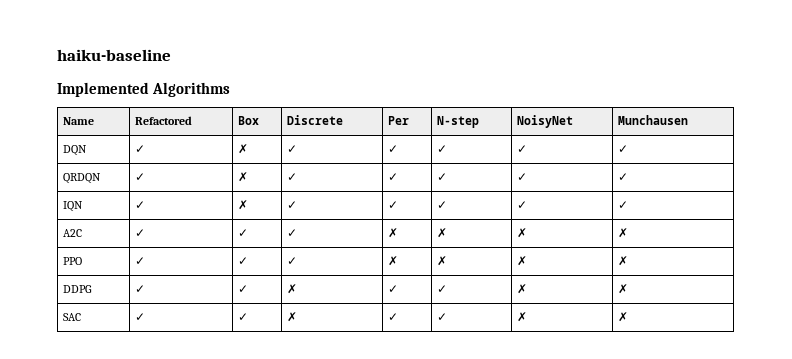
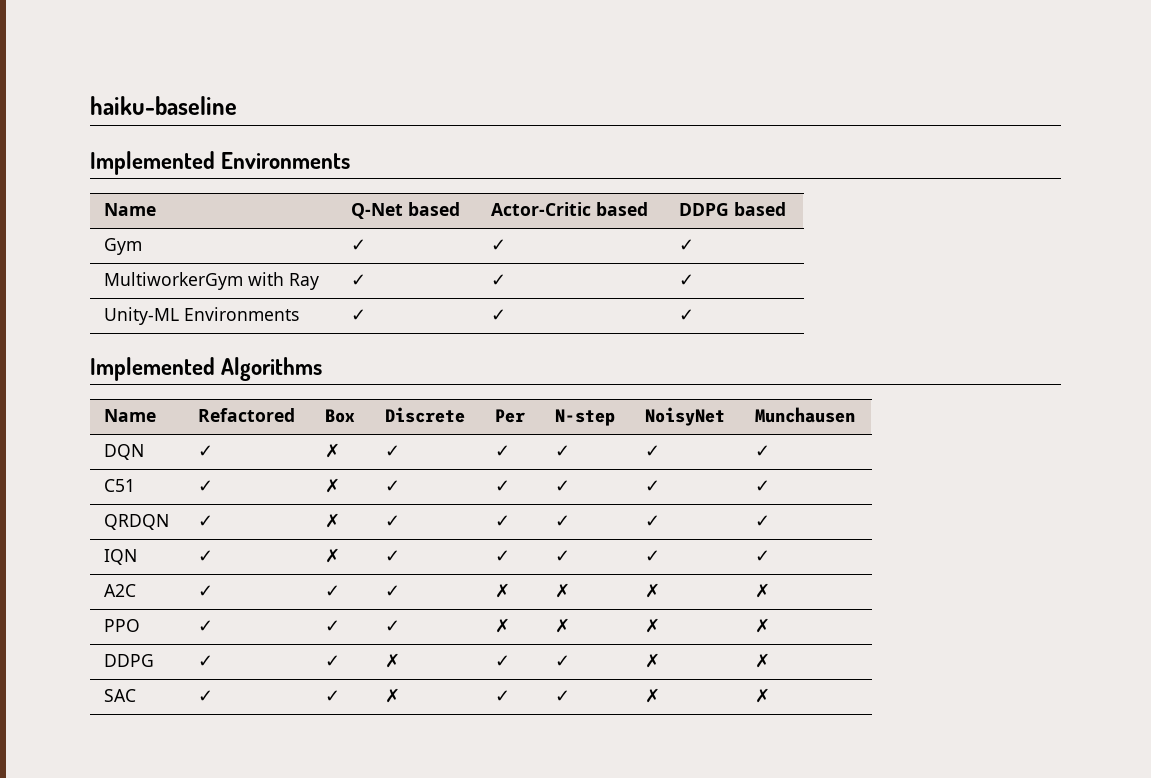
+ Implemented Environments
+ Name | Q-Net based | Actor-Critic based | DDPG based
+ Gym | ✓ | ✓ | ✓
+ MultiworkerGym with Ray | ✓ | ✓ | ✓
+ Unity-ML Environments | ✓ | ✓ | ✓
+ C51 | ✓ | ✗ | ✓ | ✓ | ✓ | ✓ | ✓

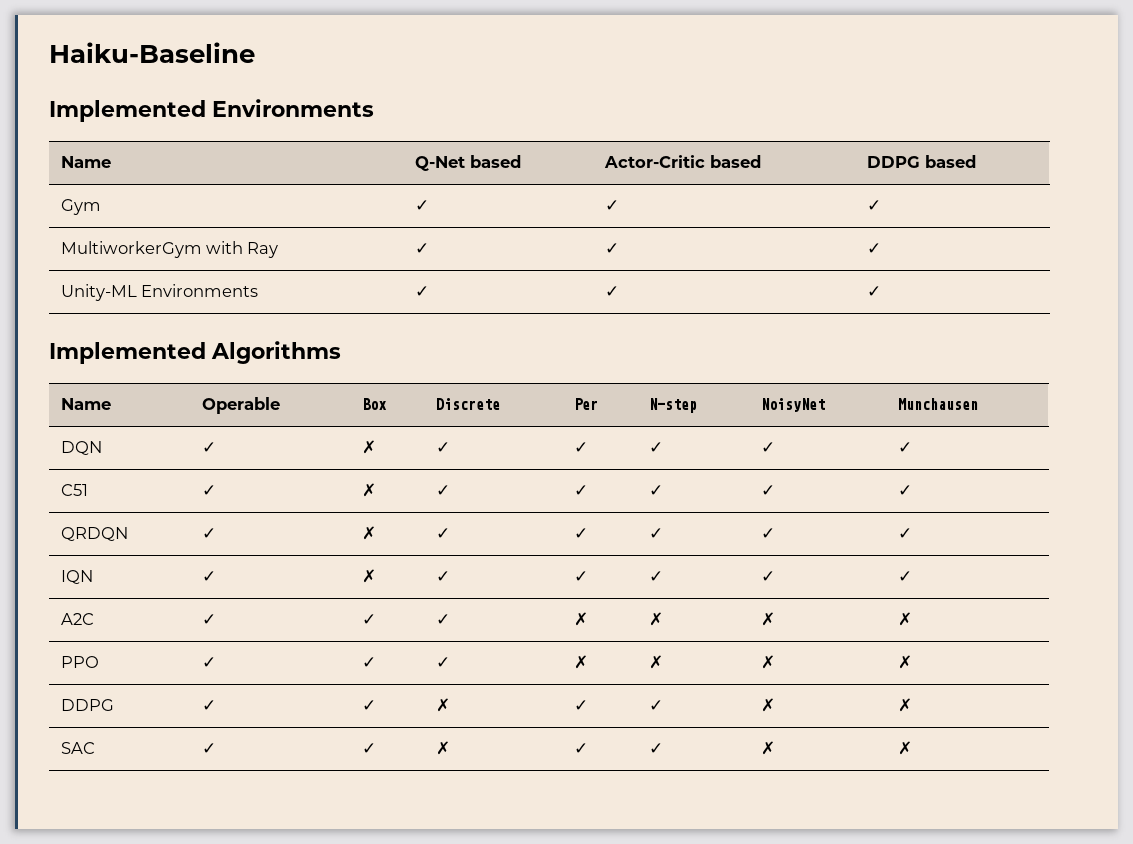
- haiku-baseline
+ Haiku-Baseline
- Name | Refactored | Box | Discrete | Per | N-step | NoisyNet | Munchausen
+ Name | Operable | Box | Discrete | Per | N-step | NoisyNet | Munchausen

